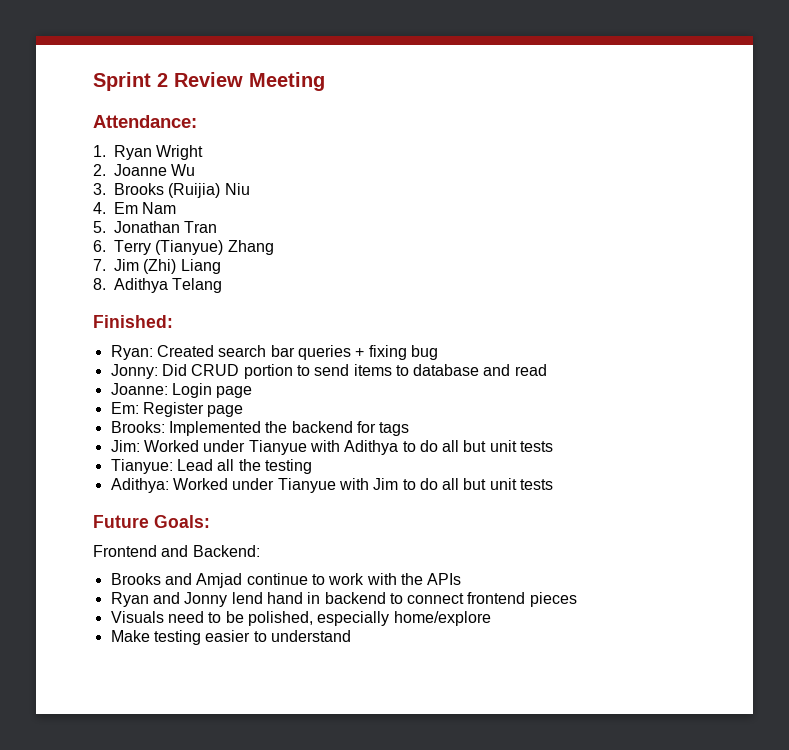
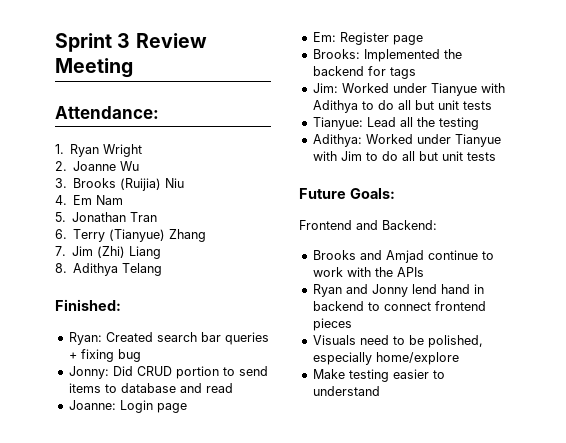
- Sprint 2 Review Meeting
+ Sprint 3 Review Meeting

